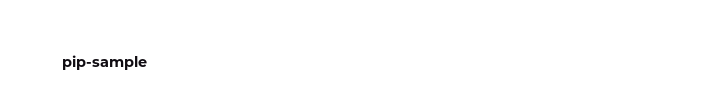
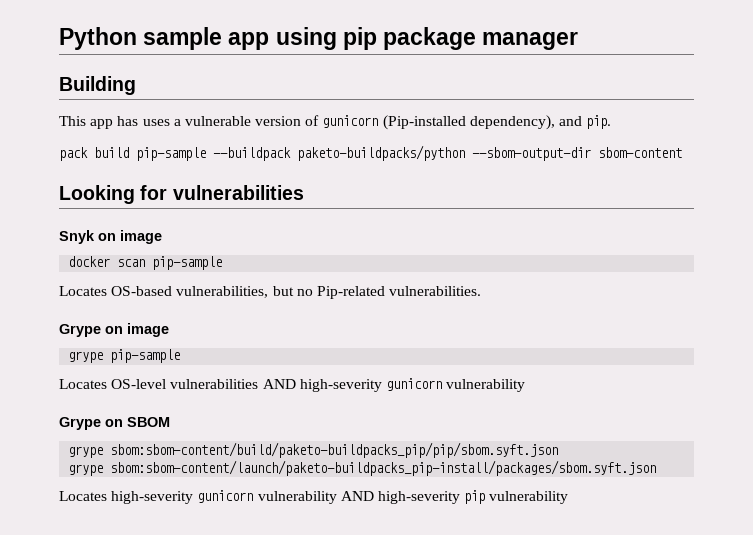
- pip-sample
+ Python sample app using pip package manager
+ Building
+ This app has uses a vulnerable version of gunicorn (Pip-installed dependency), and pip.
+ pack build pip-sample --buildpack paketo-buildpacks/python --sbom-output-dir sbom-content
+ Looking for vulnerabilities
+ Snyk on image
+ docker scan pip-sample
+ Locates OS-based vulnerabilities, but no Pip-related vulnerabilities.
+ Grype on image
+ grype pip-sample
+ Locates OS-level vulnerabilities AND high-severity gunicorn vulnerability
+ Grype on SBOM
+ grype sbom:sbom-content/build/paketo-buildpacks_pip/pip/sbom.syft.json
+ grype sbom:sbom-content/launch/paketo-buildpacks_pip-install/packages/sbom.syft.json
+ Locates high-severity gunicorn vulnerability AND high-severity pip vulnerability

